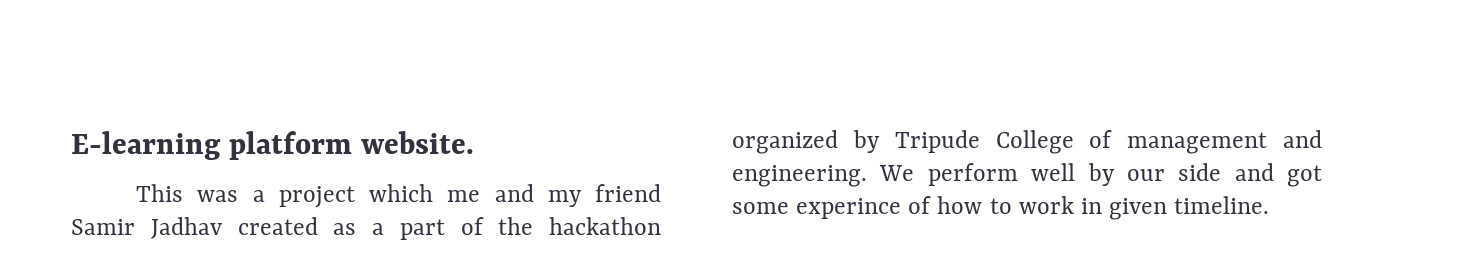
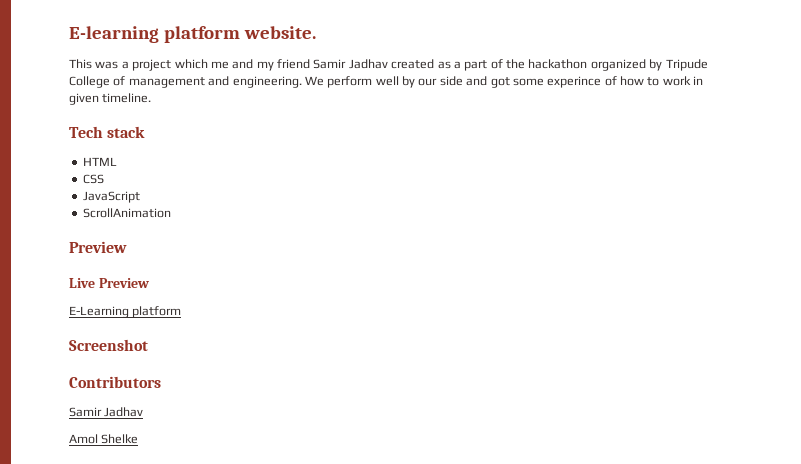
+ Tech stack
+ HTML
+ CSS
+ JavaScript
+ ScrollAnimation
+ Preview
+ Live Preview
+ E-Learning platform
+ Screenshot
+ Contributors
+ Samir Jadhav
+ Amol Shelke

